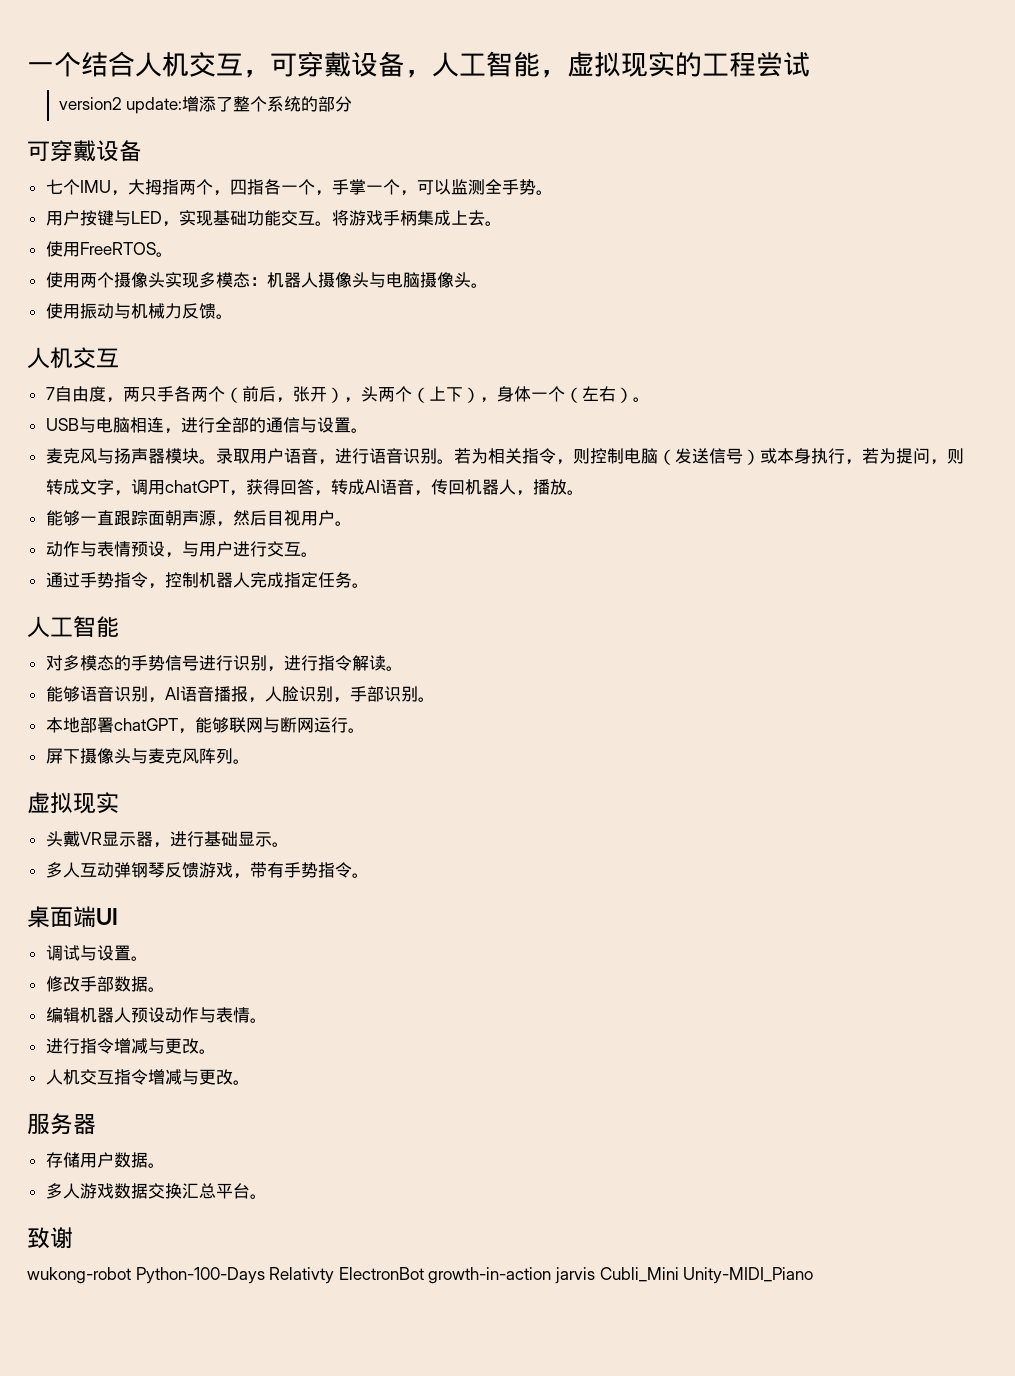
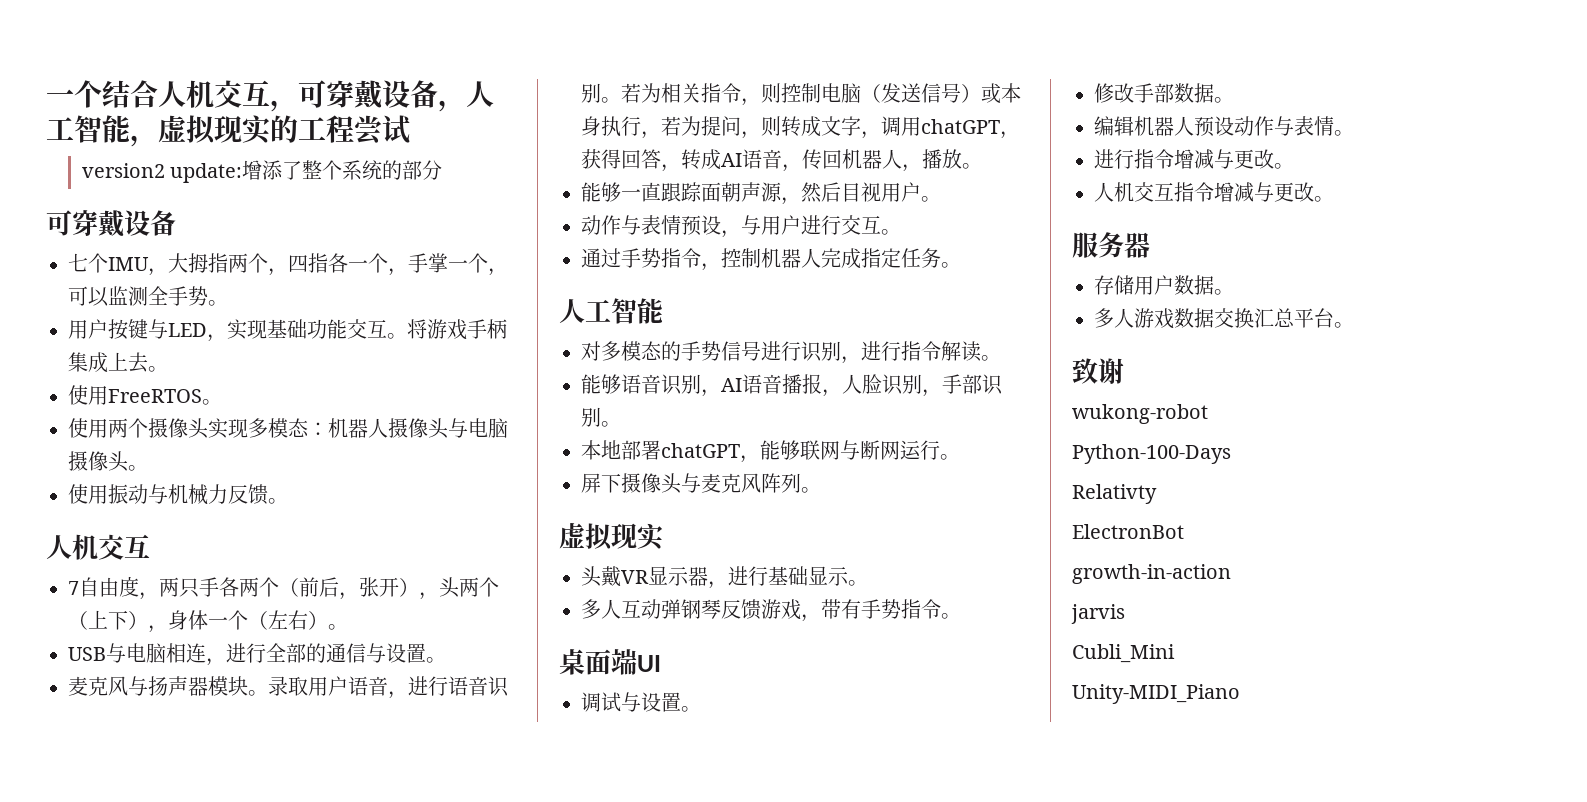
- wukong-robot Python-100-Days Relativty ElectronBot growth-in-action jarvis Cubli_Mini Unity-MIDI_Piano
+ wukong-robot
+ Python-100-Days
+ Relativty
+ ElectronBot
+ growth-in-action
+ jarvis
+ Cubli_Mini
+ Unity-MIDI_Piano

